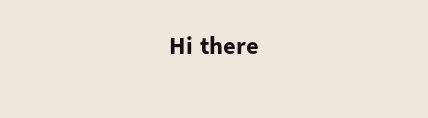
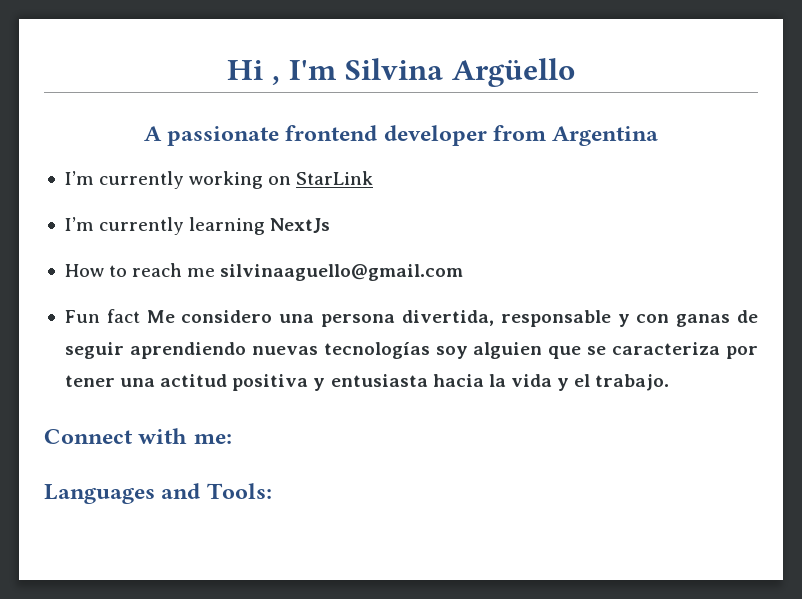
- Hi there
+ Hi , I'm Silvina Argüello
+ A passionate frontend developer from Argentina
+ I’m currently working on StarLink
+ I’m currently learning NextJs
+ How to reach me silvinaaguello@gmail.com
+ Fun fact Me considero una persona divertida, responsable y con ganas de seguir aprendiendo nuevas tecnologías soy alguien que se caracteriza por tener una actitud positiva y entusiasta hacia la vida y el trabajo.
+ Connect with me:
+ Languages and Tools:

